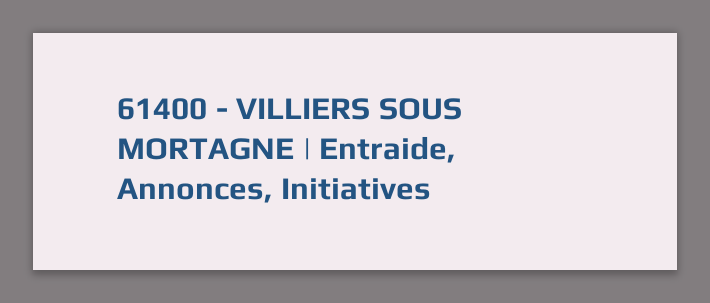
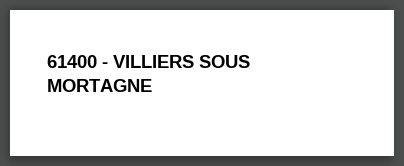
- 61400 - VILLIERS SOUS MORTAGNE | Entraide, Annonces, Initiatives
+ 61400 - VILLIERS SOUS MORTAGNE

